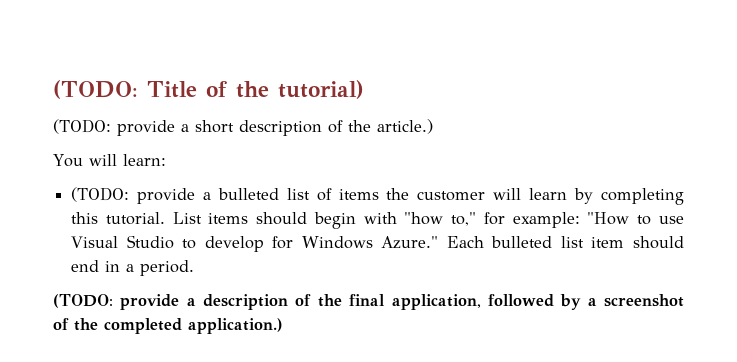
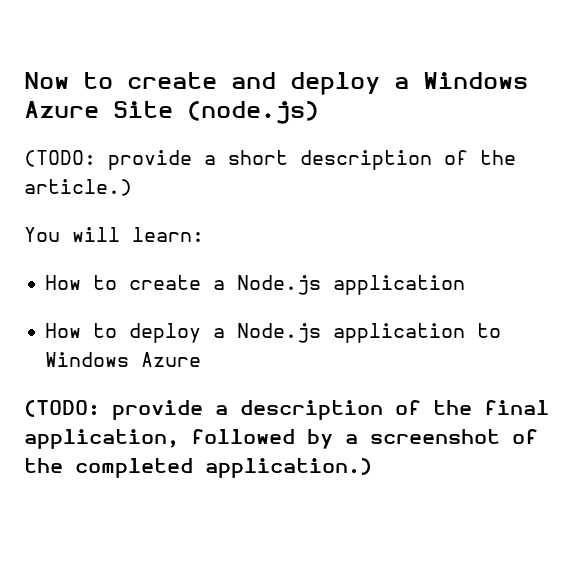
- (TODO: Title of the tutorial)
+ Now to create and deploy a Windows Azure Site (node.js)
- (TODO: provide a bulleted list of items the customer will learn by completing this tutorial. List items should begin with "how to," for example: "How to use Visual Studio to develop for Windows Azure." Each bulleted list item should end in a period.
+ How to create a Node.js application
+ How to deploy a Node.js application to Windows Azure

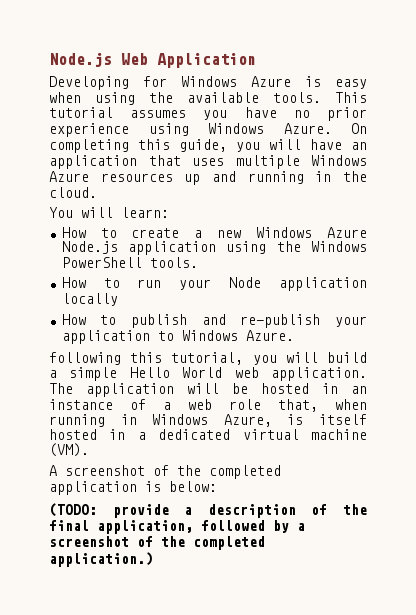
- Now to create and deploy a Windows Azure Site (node.js)
- (TODO: provide a short description of the article.)
+ Node.js Web Application
+ Developing for Windows Azure is easy when using the available tools. This tutorial assumes you have no prior experience using Windows Azure. On completing this guide, you will have an application that uses multiple Windows Azure resources up and running in the cloud.
- How to create a Node.js application
- How to deploy a Node.js application to Windows Azure
+ How to create a new Windows Azure Node.js application using the Windows PowerShell tools.
+ How to run your Node application locally
+ How to publish and re-publish your application to Windows Azure.
+ following this tutorial, you will build a simple Hello World web application. The application will be hosted in an instance of a web role that, when running in Windows Azure, is itself hosted in a dedicated virtual machine (VM).
+ A screenshot of the completed application is below:

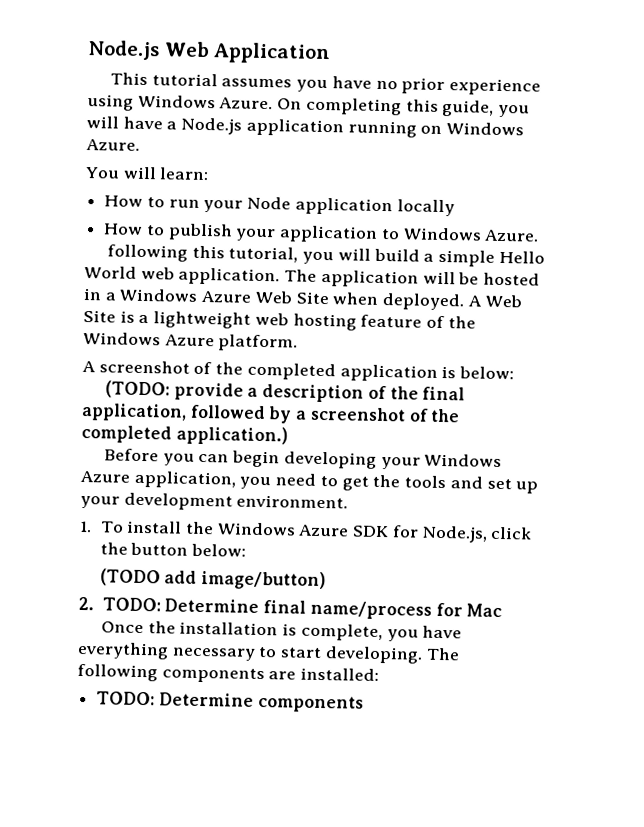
- Developing for Windows Azure is easy when using the available tools.
- On completing this guide, you will have an application that uses multiple Windows Azure resources up and running in the cloud.
+ On completing this guide, you will have a Node.js application running on Windows Azure.
  You will learn:
- How to create a new Windows Azure Node.js application using the Windows PowerShell tools.
- How to publish and re-publish your application to Windows Azure.
+ How to publish your application to Windows Azure.
- The application will be hosted in an instance of a web role that, when running in Windows Azure, is itself hosted in a dedicated virtual machine (VM).
+ The application will be hosted in a Windows Azure Web Site when deployed. A Web Site is a lightweight web hosting feature of the Windows Azure platform.
+ Before you can begin developing your Windows Azure application, you need to get the tools and set up your development environment.
+ 1. To install the Windows Azure SDK for Node.js, click the button below:
+ (TODO add image/button)
+ 2. TODO: Determine final name/process for Mac
+ Once the installation is complete, you have everything necessary to start developing. The following components are installed:
+ TODO: Determine components

